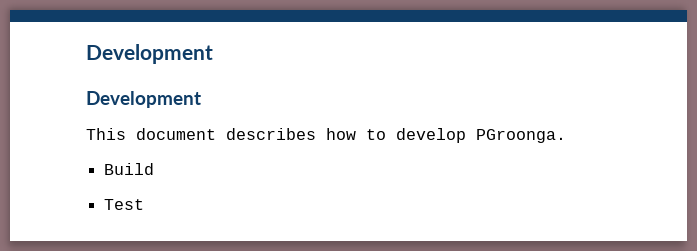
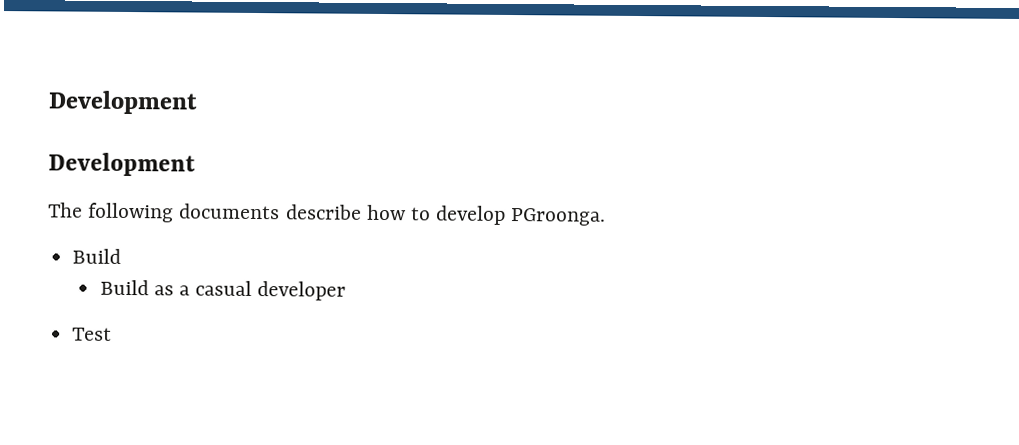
- This document describes how to develop PGroonga.
+ The following documents describe how to develop PGroonga.
+ Build as a casual developer

